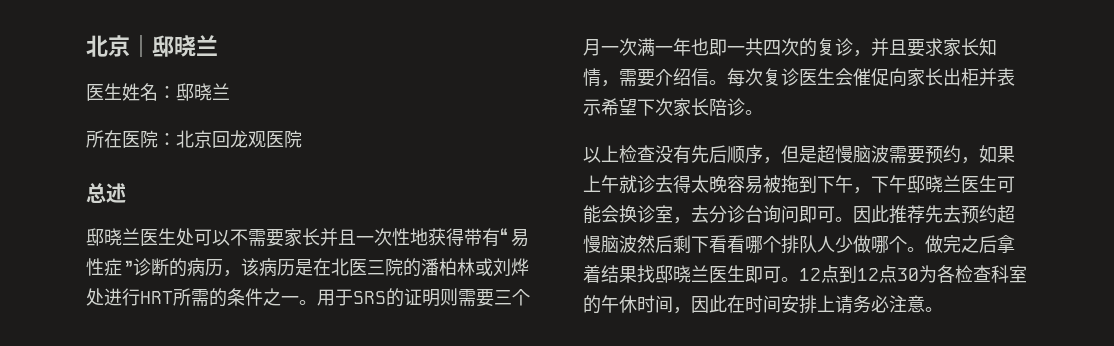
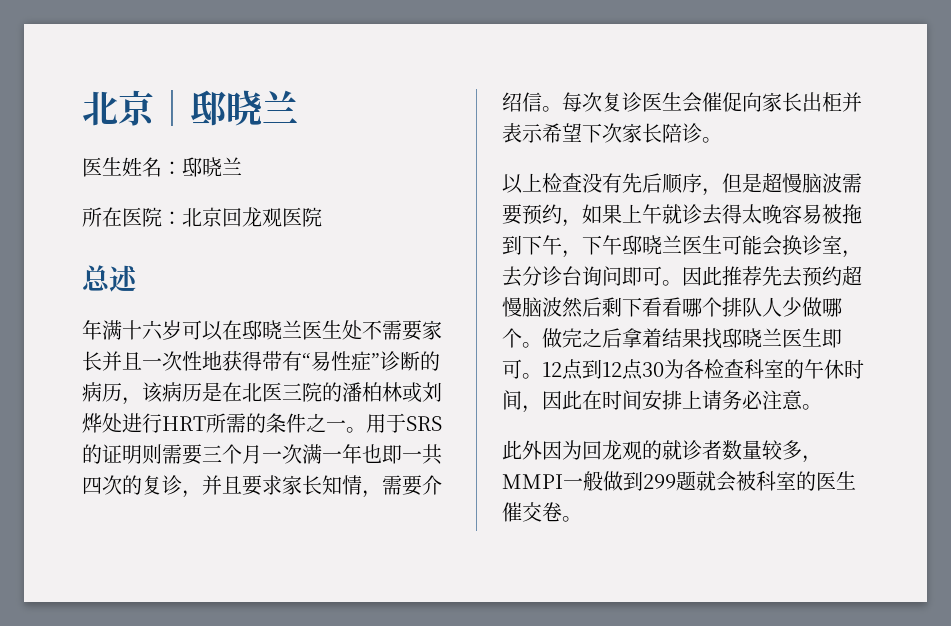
- 邸晓兰医生处可以不需要家长并且一次性地获得带有“易性症”诊断的病历，该病历是在北医三院的潘柏林或刘烨处进行HRT所需的条件之一。
+ 年满十六岁可以在邸晓兰医生处不需要家长并且一次性地获得带有“易性症”诊断的病历，该病历是在北医三院的潘柏林或刘烨处进行HRT所需的条件之一。
+ 此外因为回龙观的就诊者数量较多，MMPI一般做到299题就会被科室的医生催交卷。

